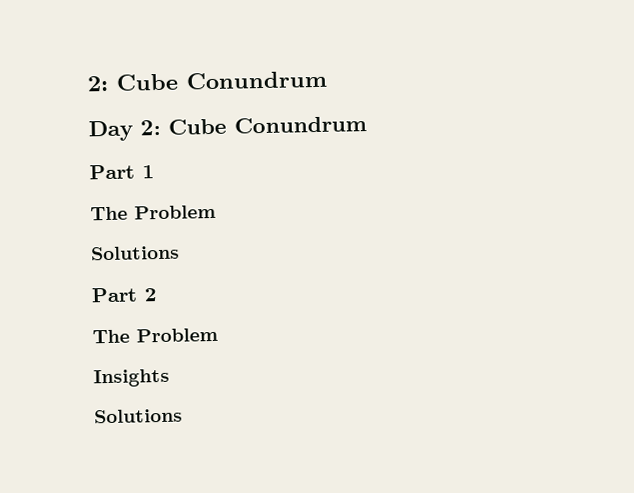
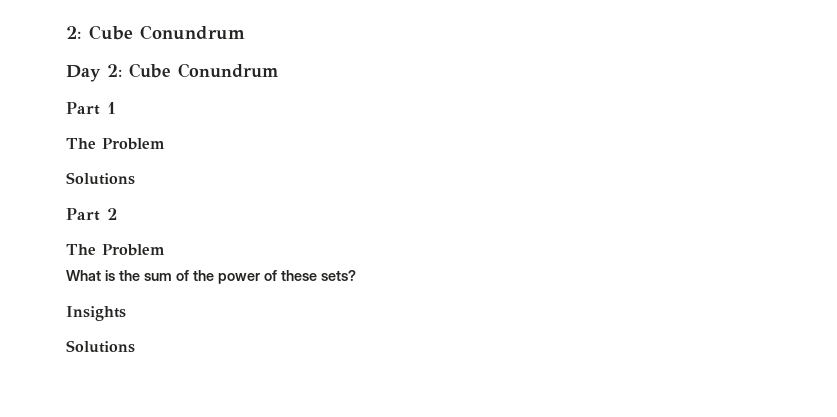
+ What is the sum of the power of these sets?

